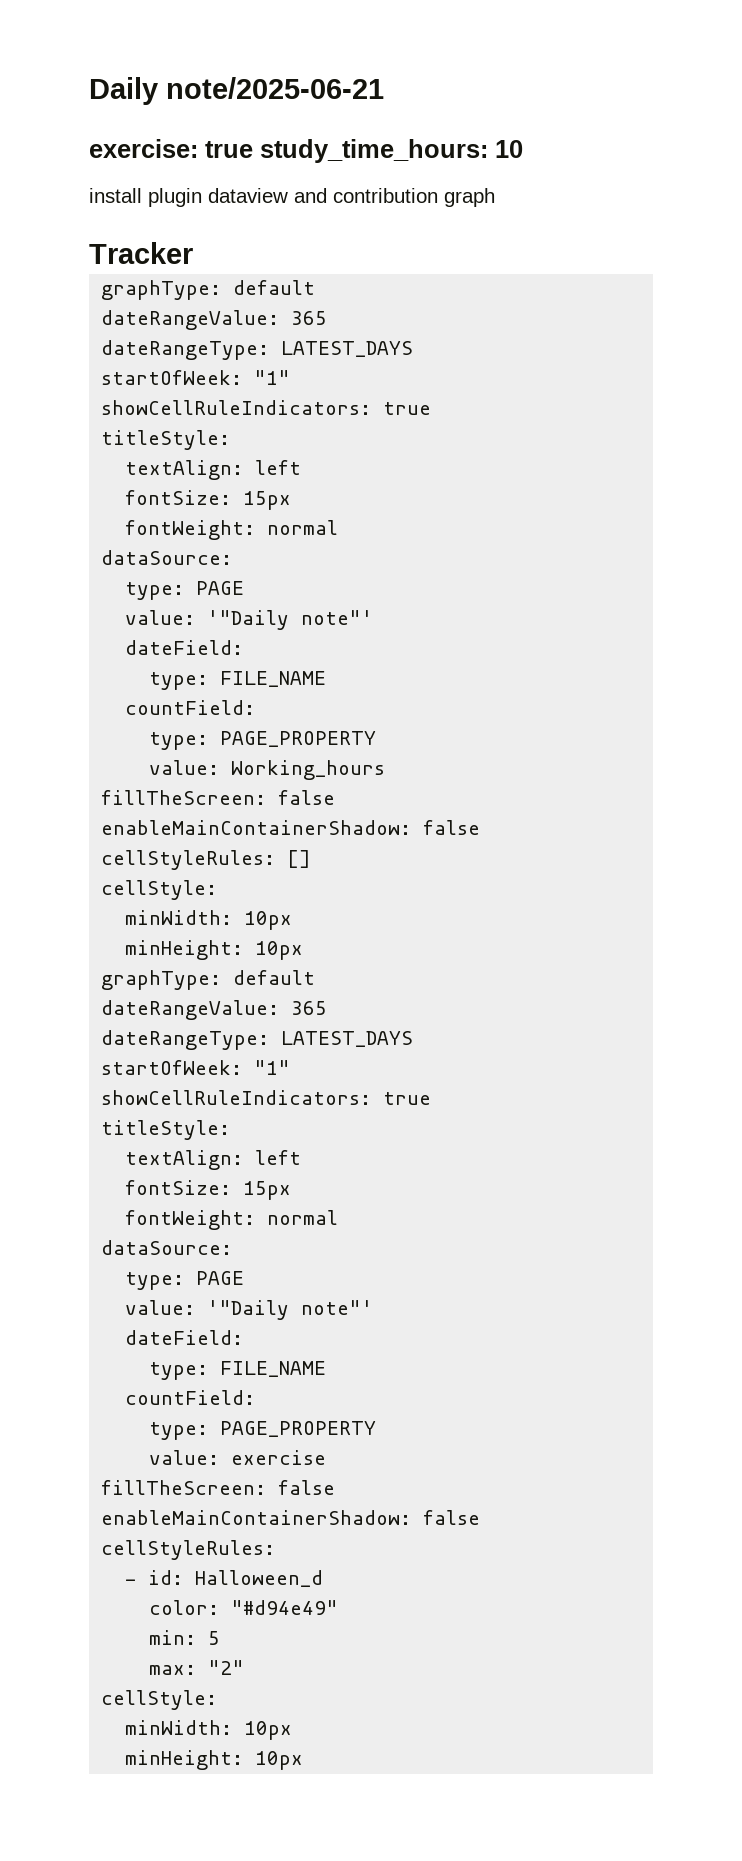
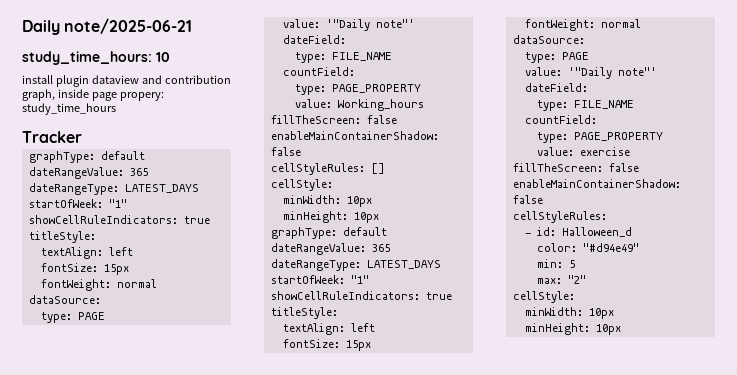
- exercise: true study_time_hours: 10
+ study_time_hours: 10
- install plugin dataview and contribution graph
+ install plugin dataview and contribution graph, inside page propery: study_time_hours

